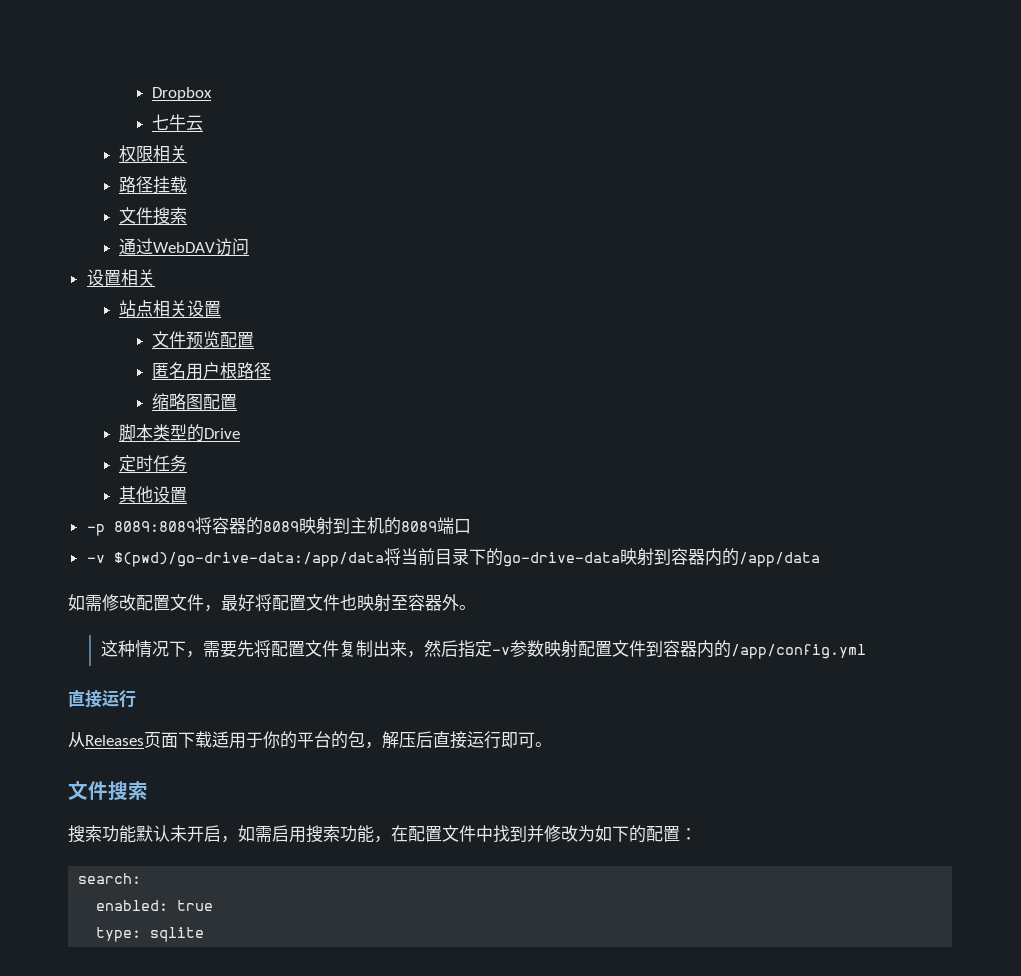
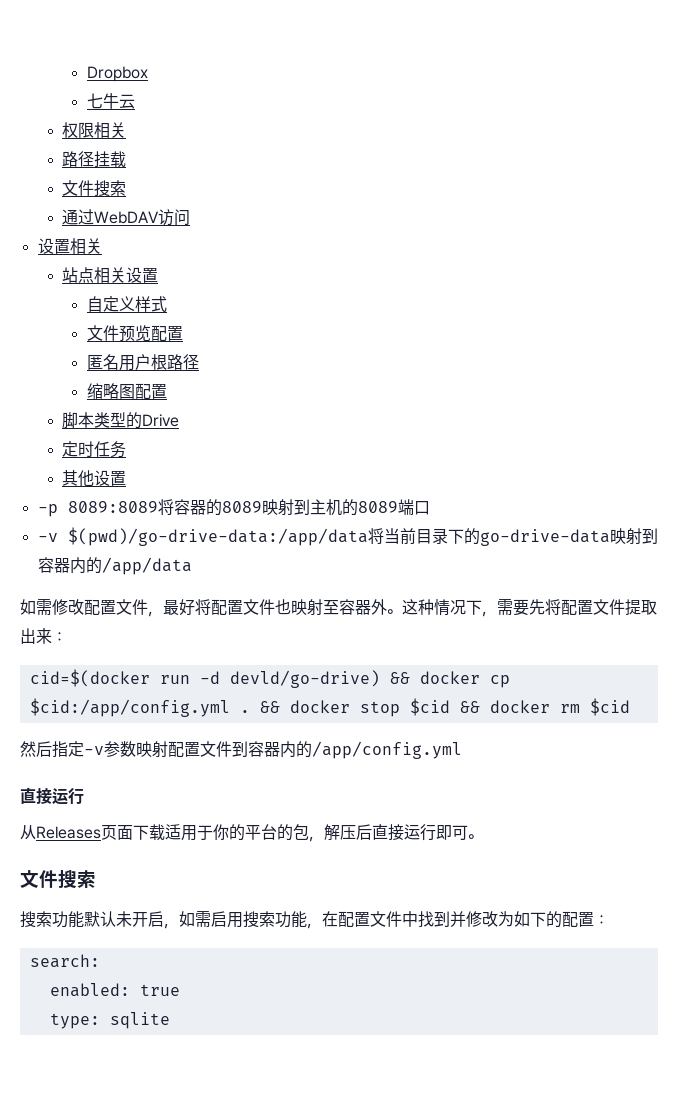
+ 自定义样式
- 如需修改配置文件，最好将配置文件也映射至容器外。
- 这种情况下，需要先将配置文件复制出来，然后指定-v参数映射配置文件到容器内的/app/config.yml
+ 如需修改配置文件，最好将配置文件也映射至容器外。这种情况下，需要先将配置文件提取出来：
+ cid=$(docker run -d devld/go-drive) && docker cp $cid:/app/config.yml . && docker stop $cid && docker rm $cid
+ 然后指定-v参数映射配置文件到容器内的/app/config.yml

